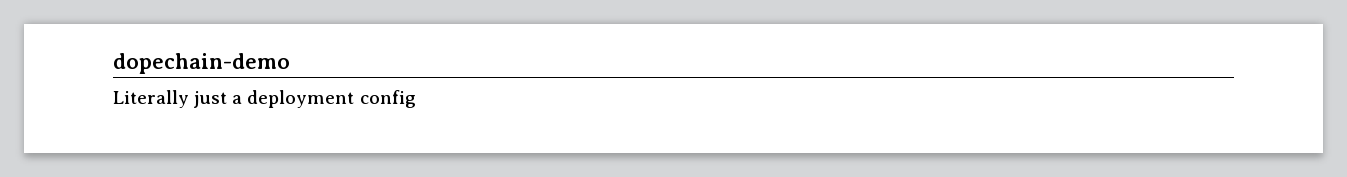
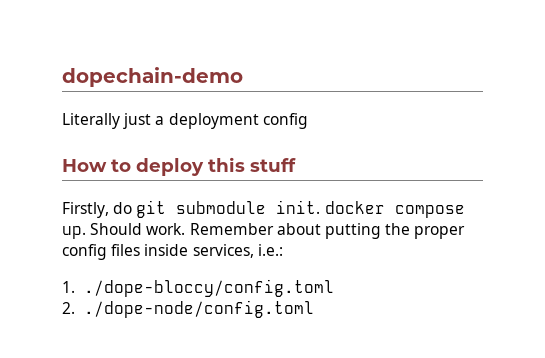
+ How to deploy this stuff
+ Firstly, do git submodule init. docker compose up. Should work. Remember about putting the proper config files inside services, i.e.:
+ 1. ./dope-bloccy/config.toml
+ 2. ./dope-node/config.toml

